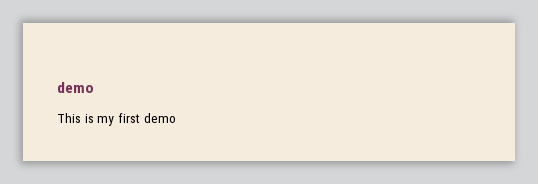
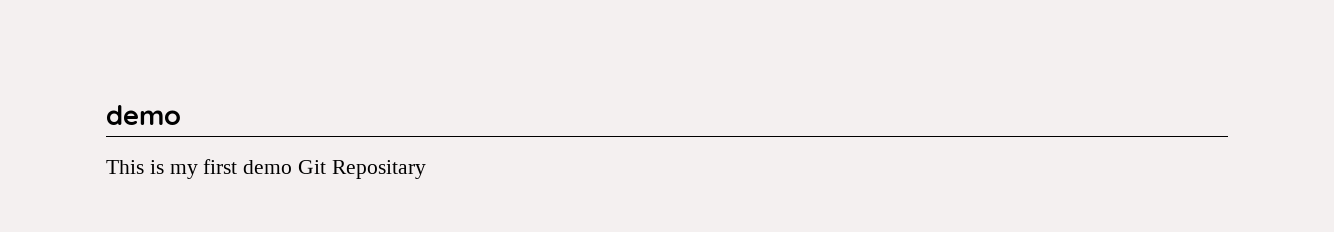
- This is my first demo
+ This is my first demo Git Repositary

